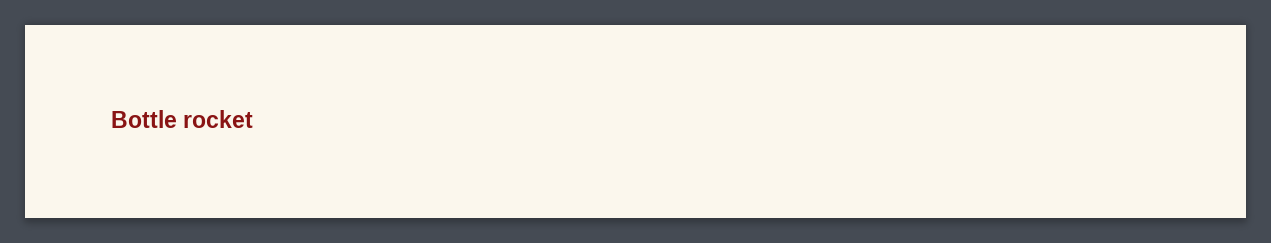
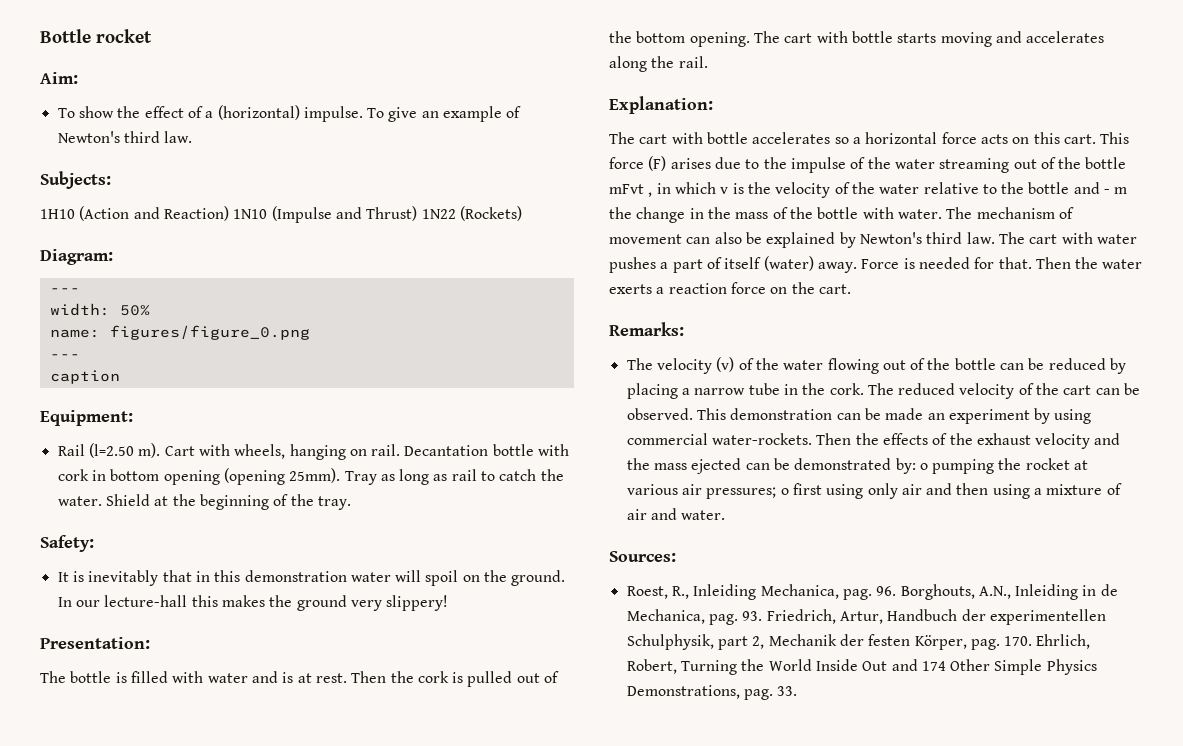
+ Aim:
+ To show the effect of a (horizontal) impulse. To give an example of Newton's third law.
+ Subjects:
+ 1H10 (Action and Reaction) 1N10 (Impulse and Thrust) 1N22 (Rockets)
+ Diagram:
+ ---
+ width: 50%
+ name: figures/figure_0.png
+ ---
+ caption
+ Equipment:
+ Rail (l=2.50 m). Cart with wheels, hanging on rail. Decantation bottle with cork in bottom opening (opening 25mm). Tray as long as rail to catch the water. Shield at the beginning of the tray.
+ Safety:
+ It is inevitably that in this demonstration water will spoil on the ground. In our lecture-hall this makes the ground very slippery!
+ Presentation:
+ The bottle is filled with water and is at rest. Then the cork is pulled out of the bottom opening. The cart with bottle starts moving and accelerates along the rail.
+ Explanation:
+ The cart with bottle accelerates so a horizontal force acts on this cart. This force (F) arises due to the impulse of the water streaming out of the bottle mFvt , in which v is the velocity of the water relative to the bottle and - m the change in the mass of the bottle with water. The mechanism of movement can also be explained by Newton's third law. The cart with water pushes a part of itself (water) away. Force is needed for that. Then the water exerts a reaction force on the cart.
+ Remarks:
+ The velocity (v) of the water flowing out of the bottle can be reduced by placing a narrow tube in the cork. The reduced velocity of the cart can be observed. This demonstration can be made an experiment by using commercial water-rockets. Then the effects of the exhaust velocity and the mass ejected can be demonstrated by: o pumping the rocket at various air pressures; o first using only air and then using a mixture of air and water.
+ Sources:
+ Roest, R., Inleiding Mechanica, pag. 96. Borghouts, A.N., Inleiding in de Mechanica, pag. 93. Friedrich, Artur, Handbuch der experimentellen Schulphysik, part 2, Mechanik der festen Körper, pag. 170. Ehrlich, Robert, Turning the World Inside Out and 174 Other Simple Physics Demonstrations, pag. 33.

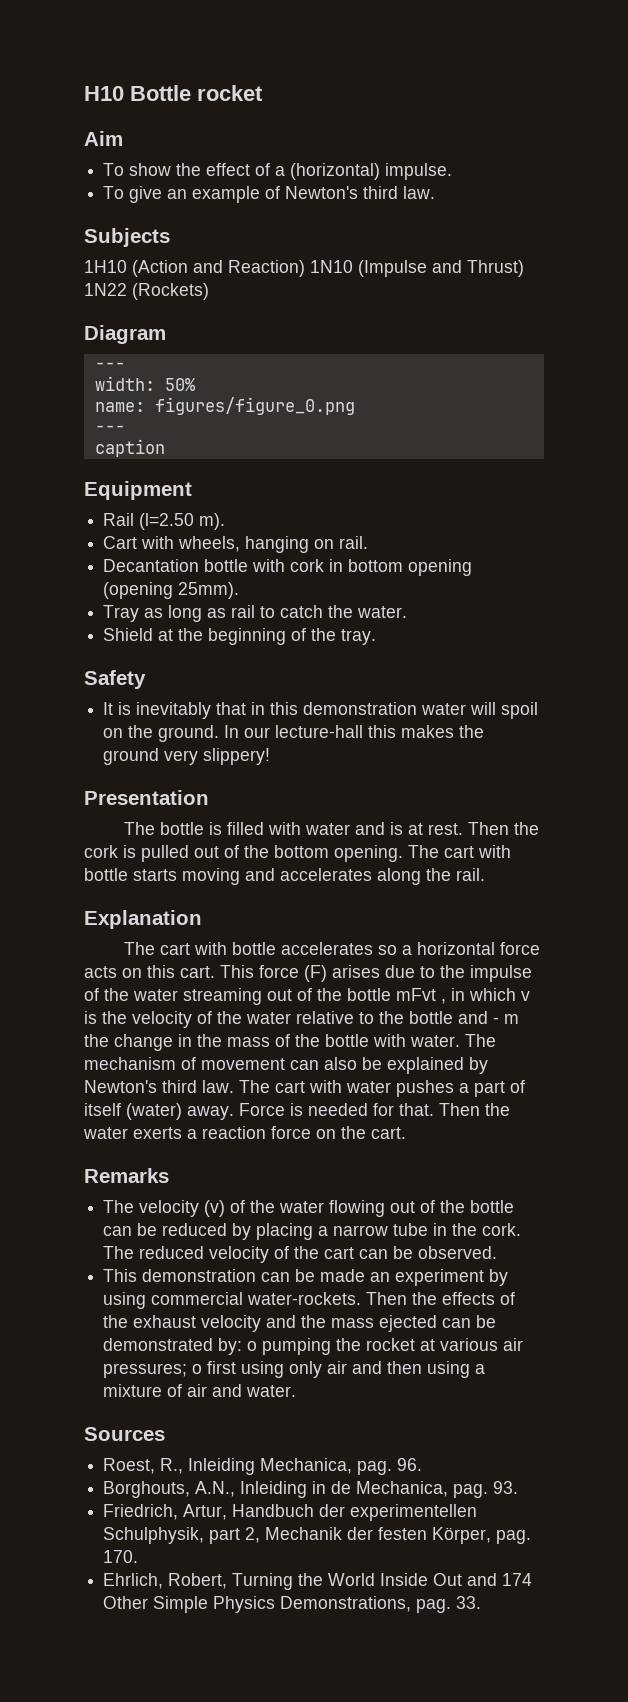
- Bottle rocket
+ H10 Bottle rocket
- Aim:
+ Aim
- To show the effect of a (horizontal) impulse. To give an example of Newton's third law.
+ To show the effect of a (horizontal) impulse.
+ To give an example of Newton's third law.
- Subjects:
+ Subjects
- Diagram:
+ Diagram
- Equipment:
+ Equipment
- Rail (l=2.50 m). Cart with wheels, hanging on rail. Decantation bottle with cork in bottom opening (opening 25mm). Tray as long as rail to catch the water. Shield at the beginning of the tray.
+ Rail (l=2.50 m).
+ Cart with wheels, hanging on rail.
+ Decantation bottle with cork in bottom opening (opening 25mm).
+ Tray as long as rail to catch the water.
+ Shield at the beginning of the tray.
- Safety:
+ Safety
- Presentation:
+ Presentation
- Explanation:
+ Explanation
- Remarks:
+ Remarks
- The reduced velocity of the cart can be observed. This demonstration can be made an experiment by using commercial water-rockets.
+ The reduced velocity of the cart can be observed.
+ This demonstration can be made an experiment by using commercial water-rockets.
- Sources:
+ Sources
- 96. Borghouts, A.N., Inleiding in de Mechanica, pag.
+ 96.
+ Borghouts, A.N., Inleiding in de Mechanica, pag.
- 93. Friedrich, Artur, Handbuch der experimentellen Schulphysik, part 2, Mechanik der festen Körper, pag.
+ 93.
+ Friedrich, Artur, Handbuch der experimentellen Schulphysik, part 2, Mechanik der festen Körper, pag.
- 170. Ehrlich, Robert, Turning the World Inside Out and 174 Other Simple Physics Demonstrations, pag.
+ 170.
+ Ehrlich, Robert, Turning the World Inside Out and 174 Other Simple Physics Demonstrations, pag.

